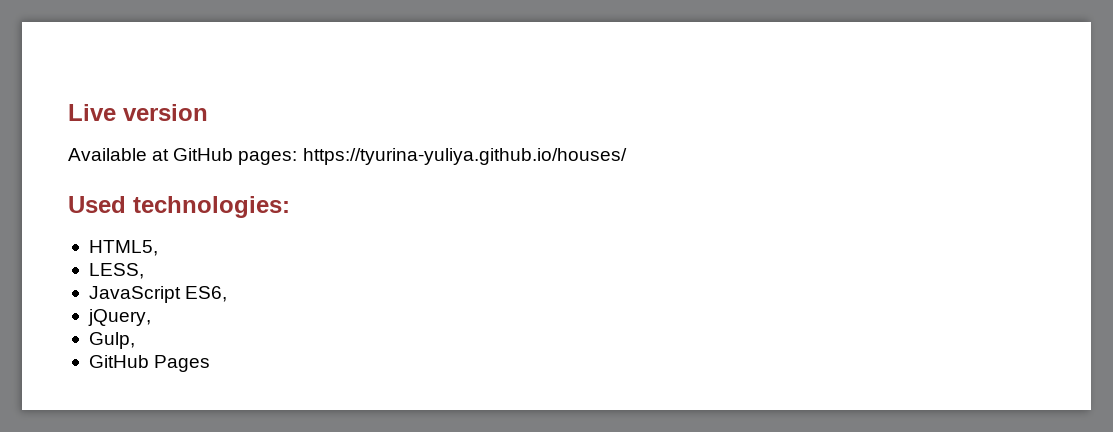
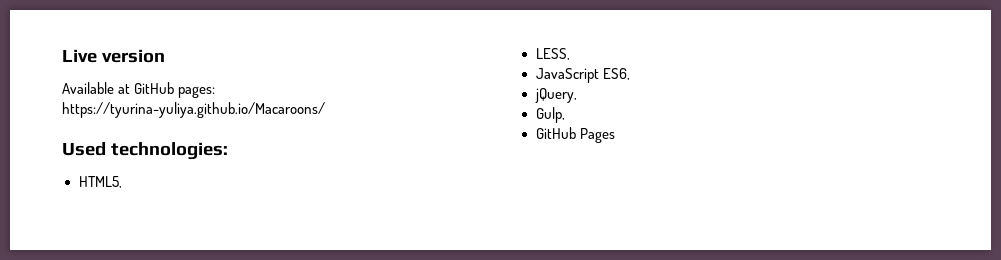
- Available at GitHub pages: https://tyurina-yuliya.github.io/houses/
+ Available at GitHub pages: https://tyurina-yuliya.github.io/Macaroons/

